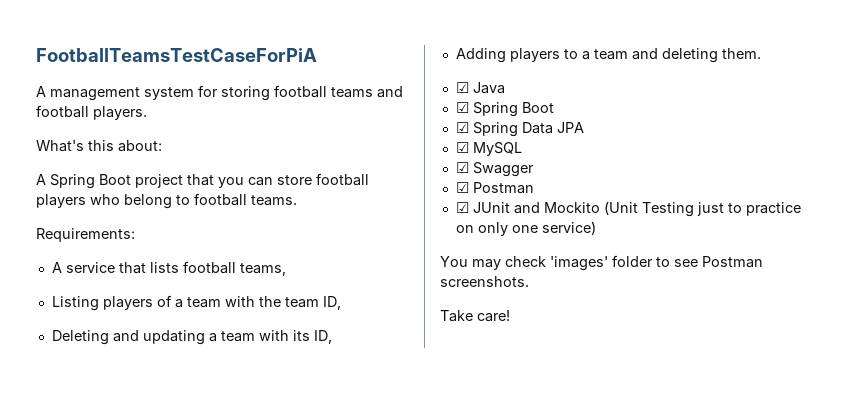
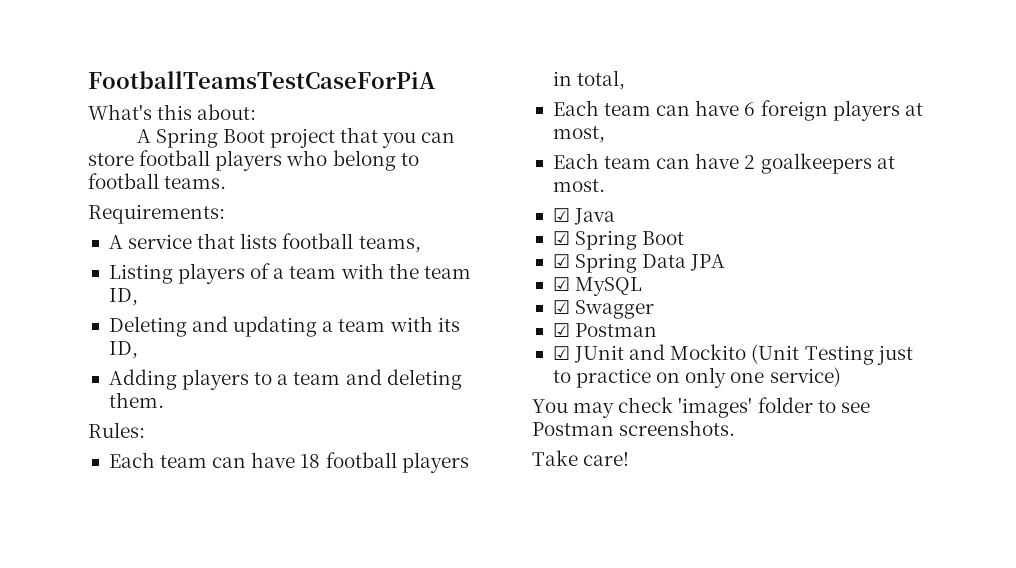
- A management system for storing football teams and football players.
+ Rules:
+ Each team can have 18 football players in total,
+ Each team can have 6 foreign players at most,
+ Each team can have 2 goalkeepers at most.

